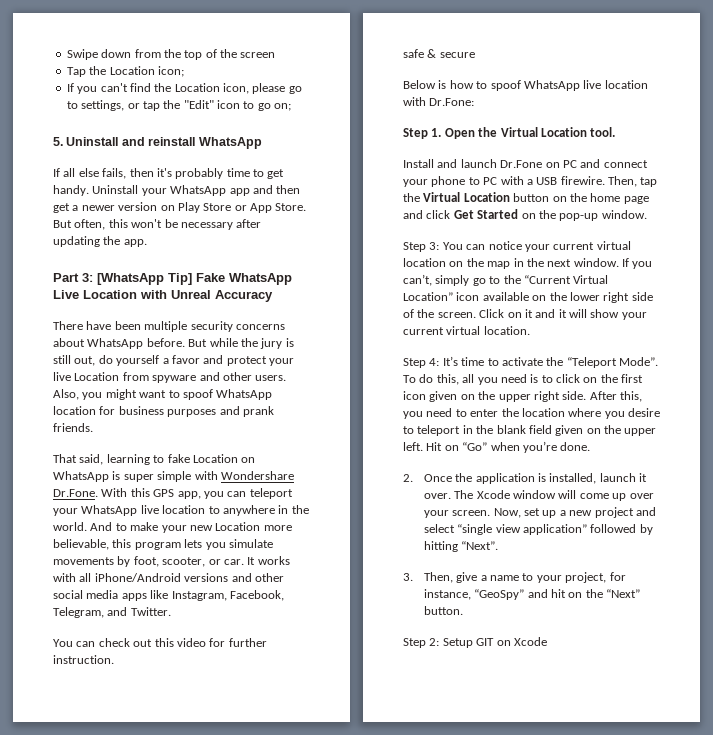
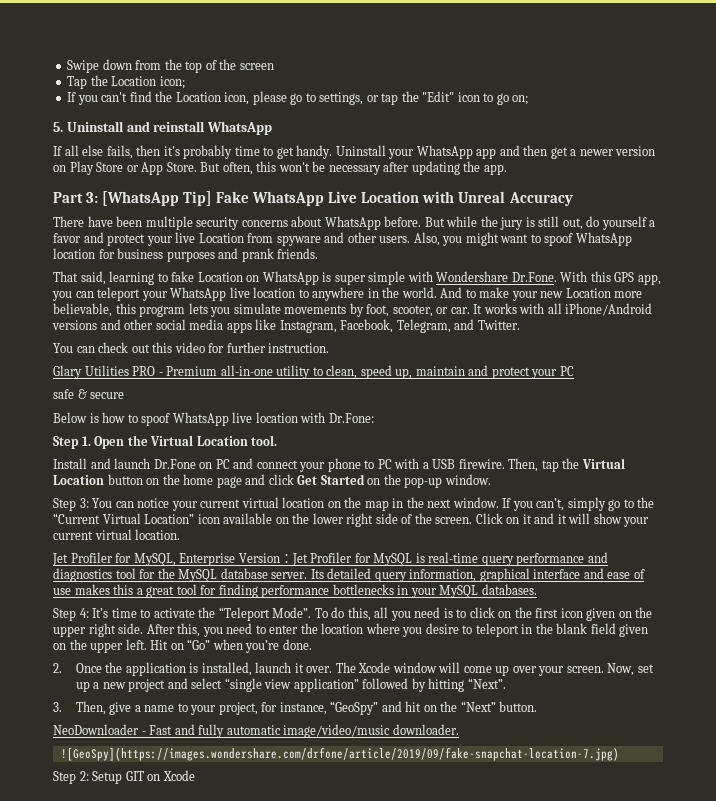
+ Glary Utilities PRO - Premium all-in-one utility to clean, speed up, maintain and protect your PC
+ Jet Profiler for MySQL, Enterprise Version：Jet Profiler for MySQL is real-time query performance and diagnostics tool for the MySQL database server. Its detailed query information, graphical interface and ease of use makes this a great tool for finding performance bottlenecks in your MySQL databases.
+ NeoDownloader - Fast and fully automatic image/video/music downloader.
+ ![GeoSpy](https://images.wondershare.com/drfone/article/2019/09/fake-snapchat-location-7.jpg)

